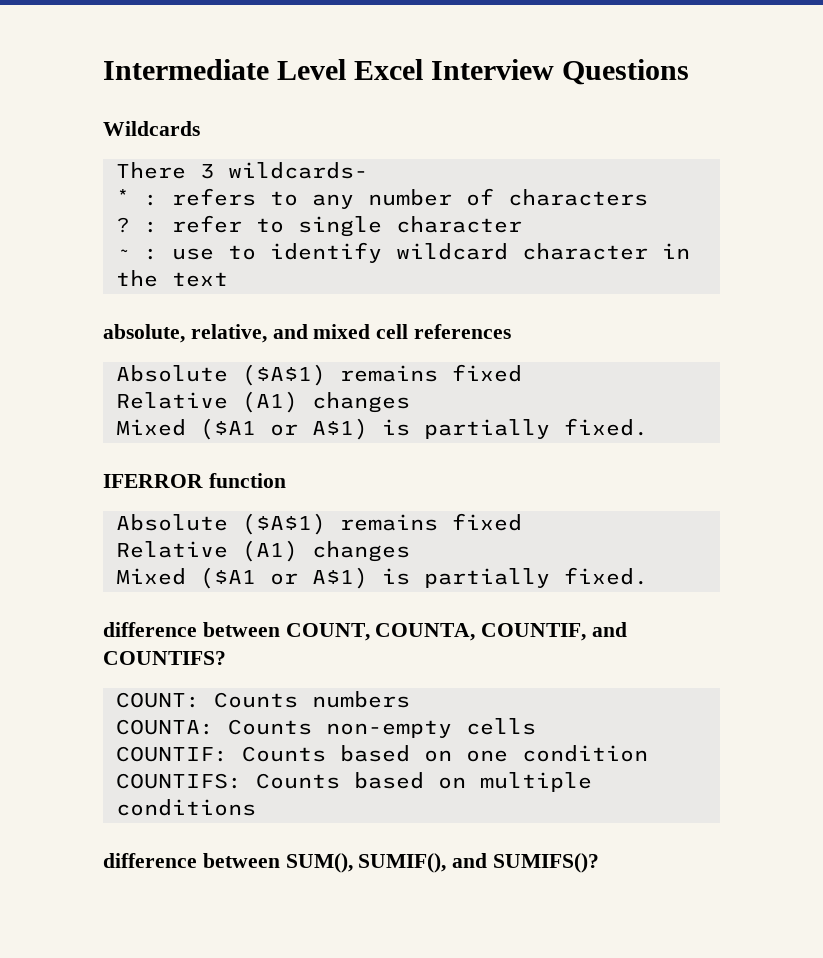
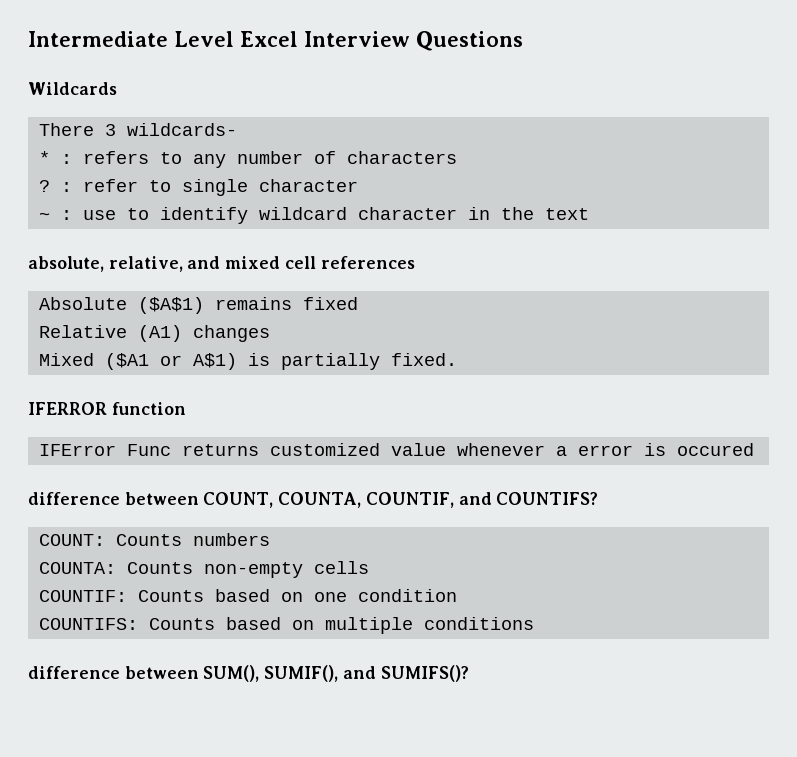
  IFERROR function
- Absolute ($A$1) remains fixed
- Relative (A1) changes
- Mixed ($A1 or A$1) is partially fixed.
+ IFError Func returns customized value whenever a error is occured

